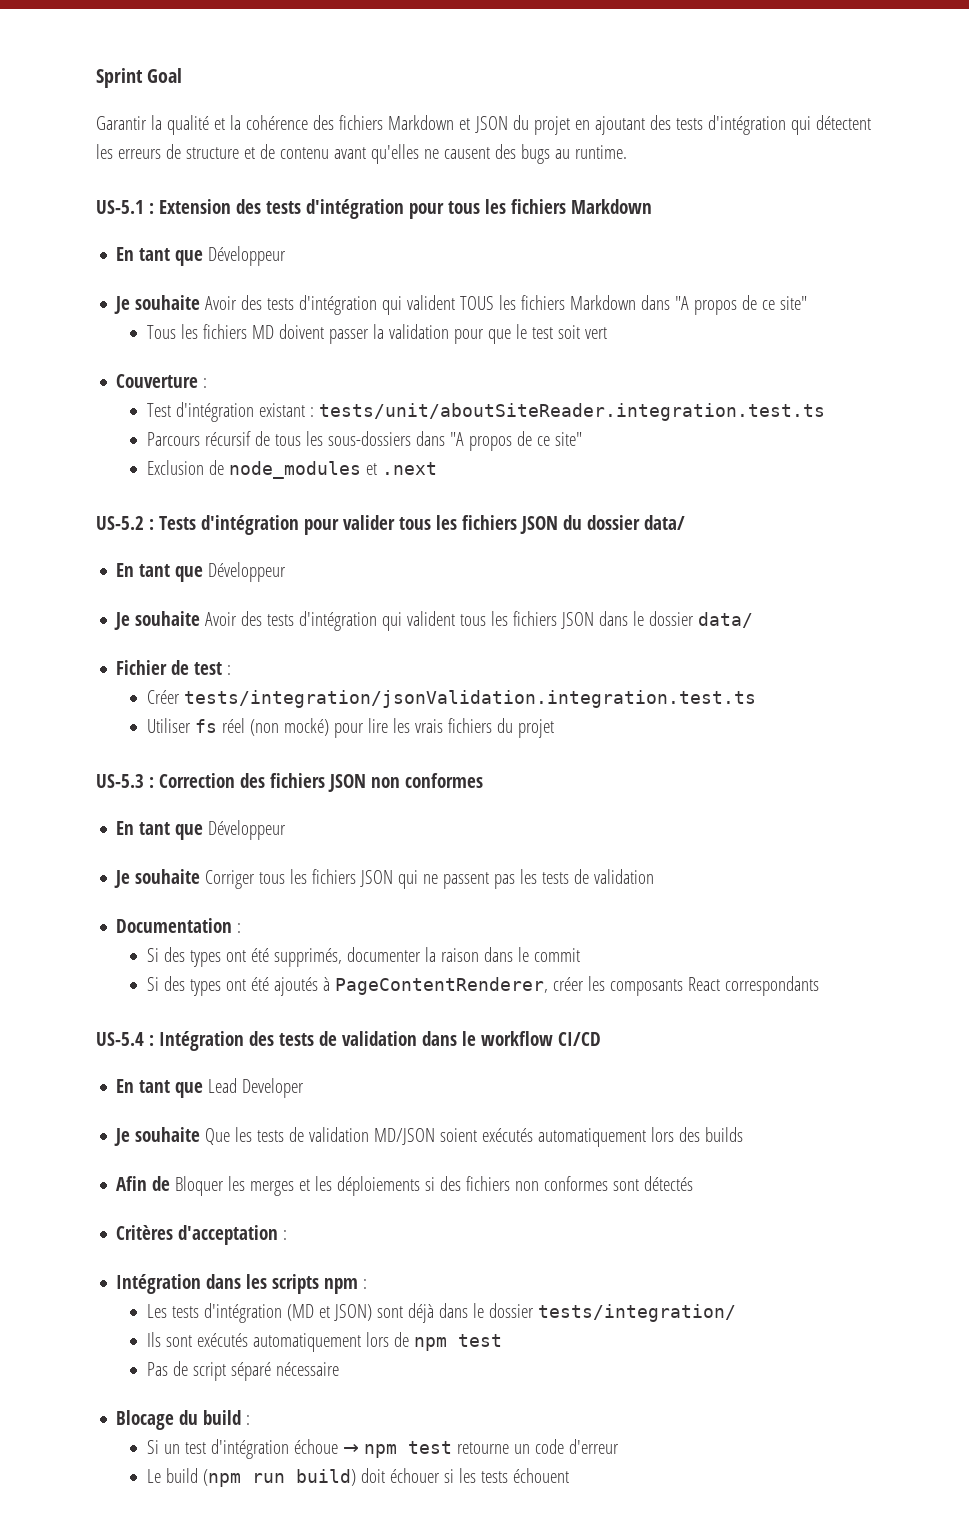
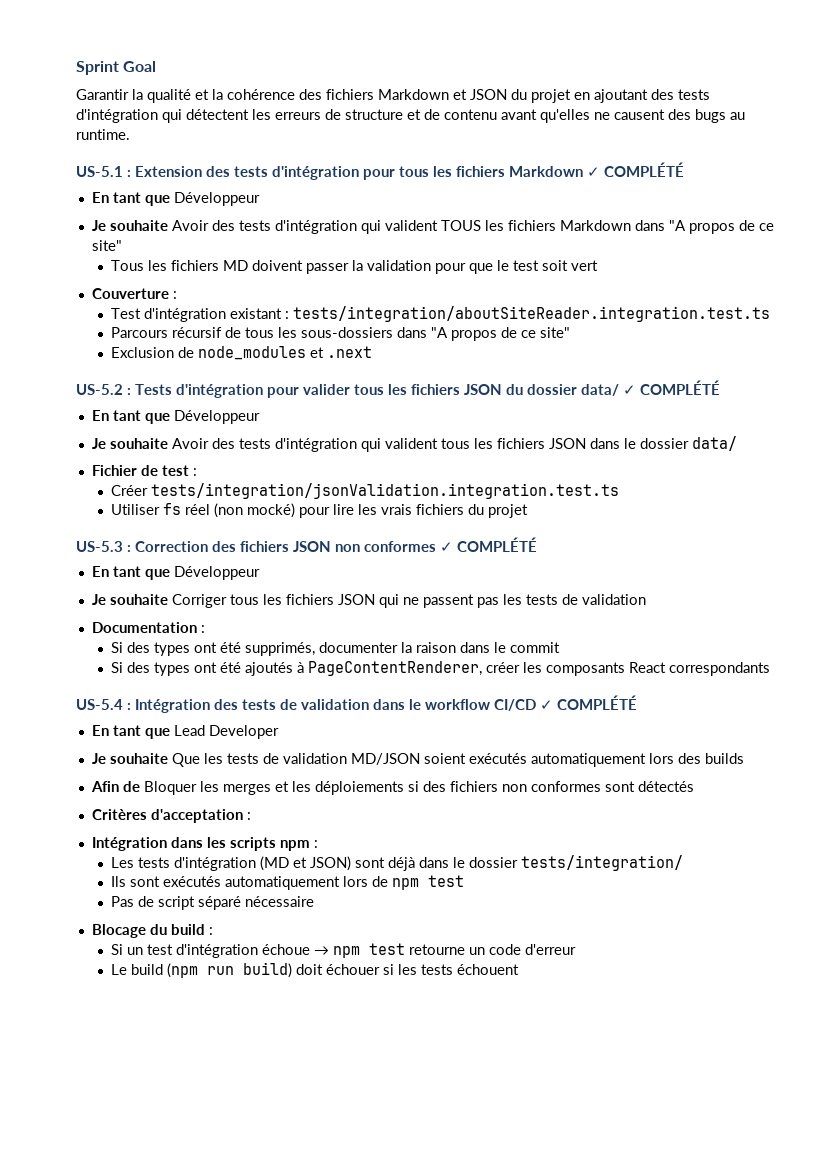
- US-5.1 : Extension des tests d'intégration pour tous les fichiers Markdown
+ US-5.1 : Extension des tests d'intégration pour tous les fichiers Markdown ✓ COMPLÉTÉ
- Test d'intégration existant : tests/unit/aboutSiteReader.integration.test.ts
+ Test d'intégration existant : tests/integration/aboutSiteReader.integration.test.ts
- US-5.2 : Tests d'intégration pour valider tous les fichiers JSON du dossier data/
+ US-5.2 : Tests d'intégration pour valider tous les fichiers JSON du dossier data/ ✓ COMPLÉTÉ
- US-5.3 : Correction des fichiers JSON non conformes
+ US-5.3 : Correction des fichiers JSON non conformes ✓ COMPLÉTÉ
- US-5.4 : Intégration des tests de validation dans le workflow CI/CD
+ US-5.4 : Intégration des tests de validation dans le workflow CI/CD ✓ COMPLÉTÉ

